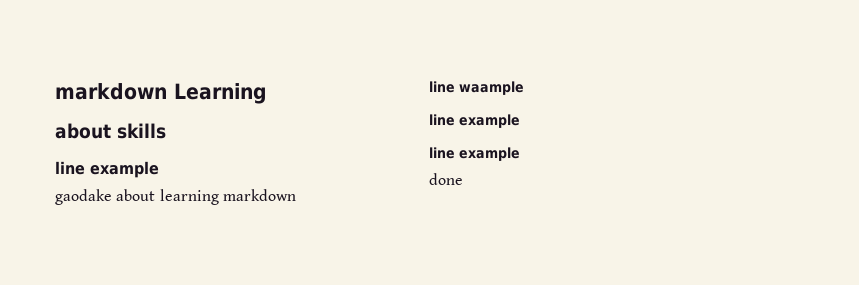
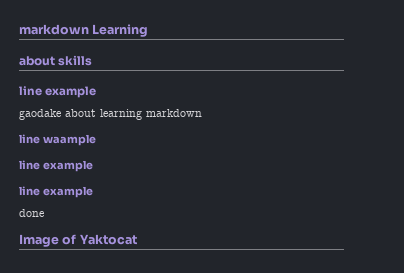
+ Image of Yaktocat

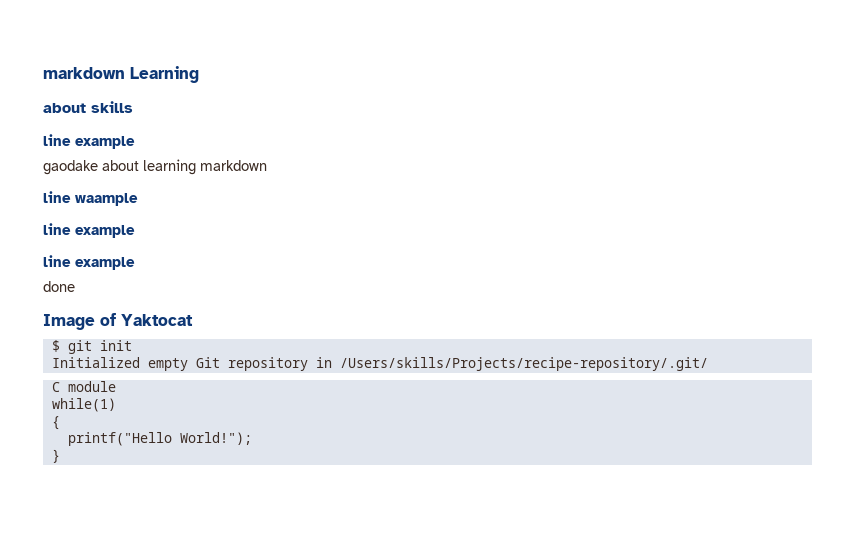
+ $ git init
+ Initialized empty Git repository in /Users/skills/Projects/recipe-repository/.git/
+ C module
+ while(1)
+ {
+ printf("Hello World!");
+ }

